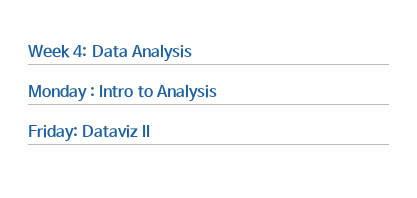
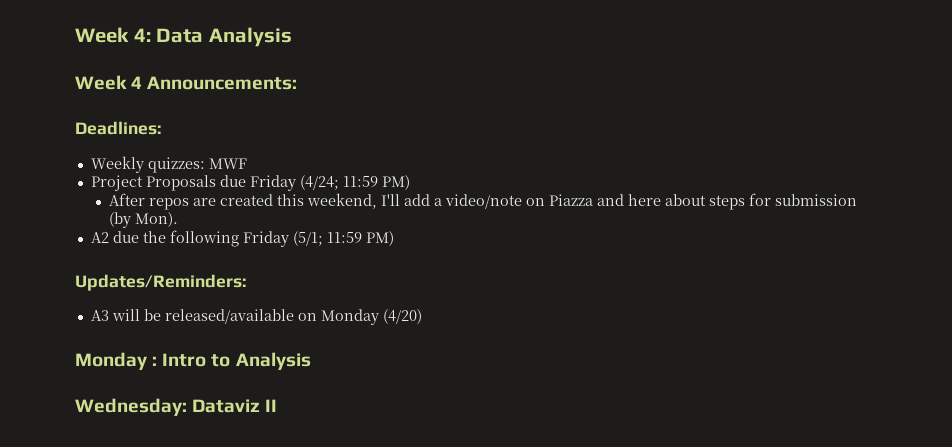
+ Week 4 Announcements:
+ Deadlines:
+ Weekly quizzes: MWF
+ Project Proposals due Friday (4/24; 11:59 PM)
+ After repos are created this weekend, I'll add a video/note on Piazza and here about steps for submission (by Mon).
+ A2 due the following Friday (5/1; 11:59 PM)
+ Updates/Reminders:
+ A3 will be released/available on Monday (4/20)
- Friday: Dataviz II
+ Wednesday: Dataviz II

